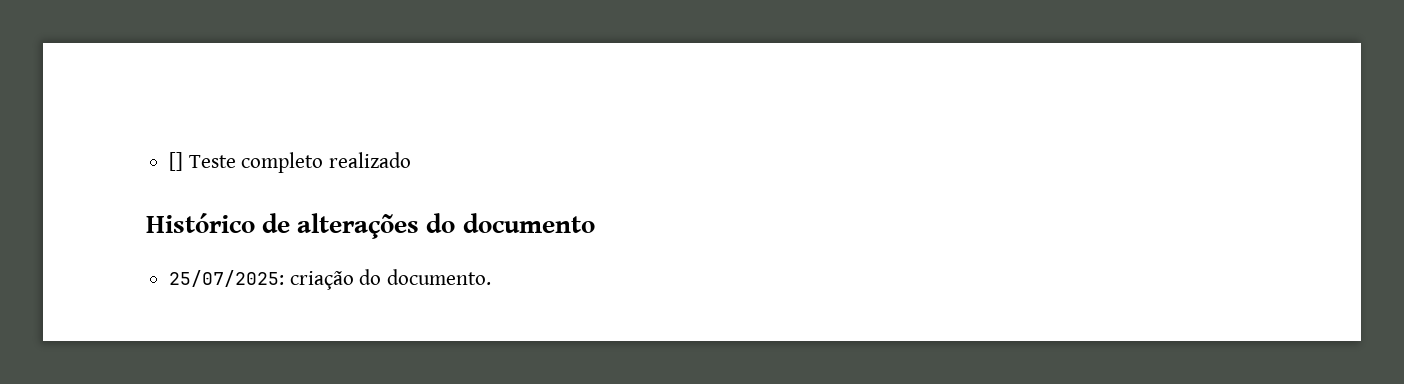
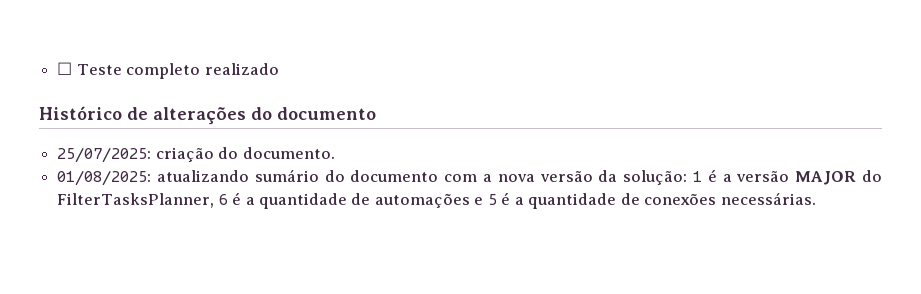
- [] Teste completo realizado
+ ☐ Teste completo realizado
+ 01/08/2025: atualizando sumário do documento com a nova versão da solução: 1 é a versão MAJOR do FilterTasksPlanner, 6 é a quantidade de automações e 5 é a quantidade de conexões necessárias.

